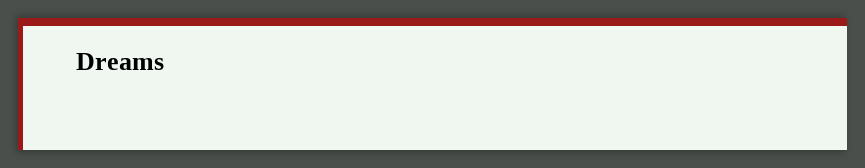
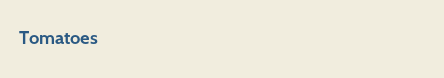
- Dreams
+ Tomatoes

